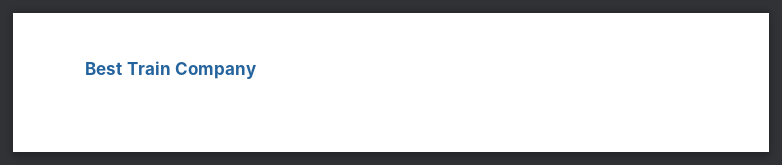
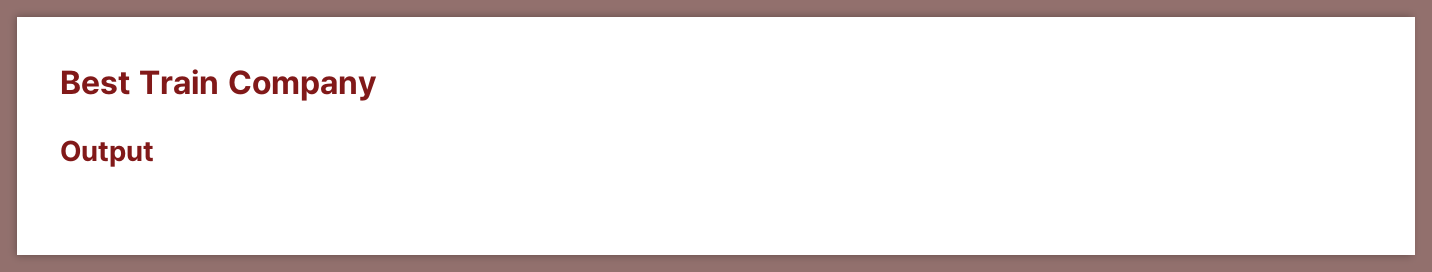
+ Output

